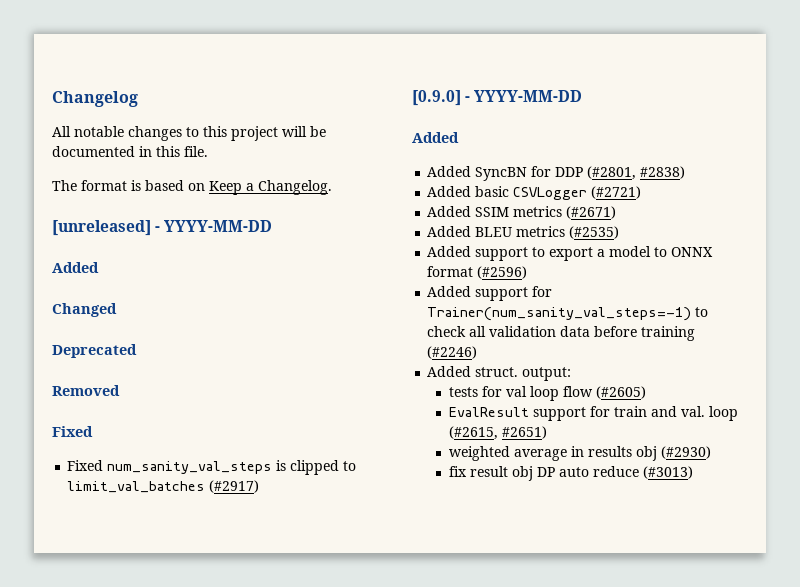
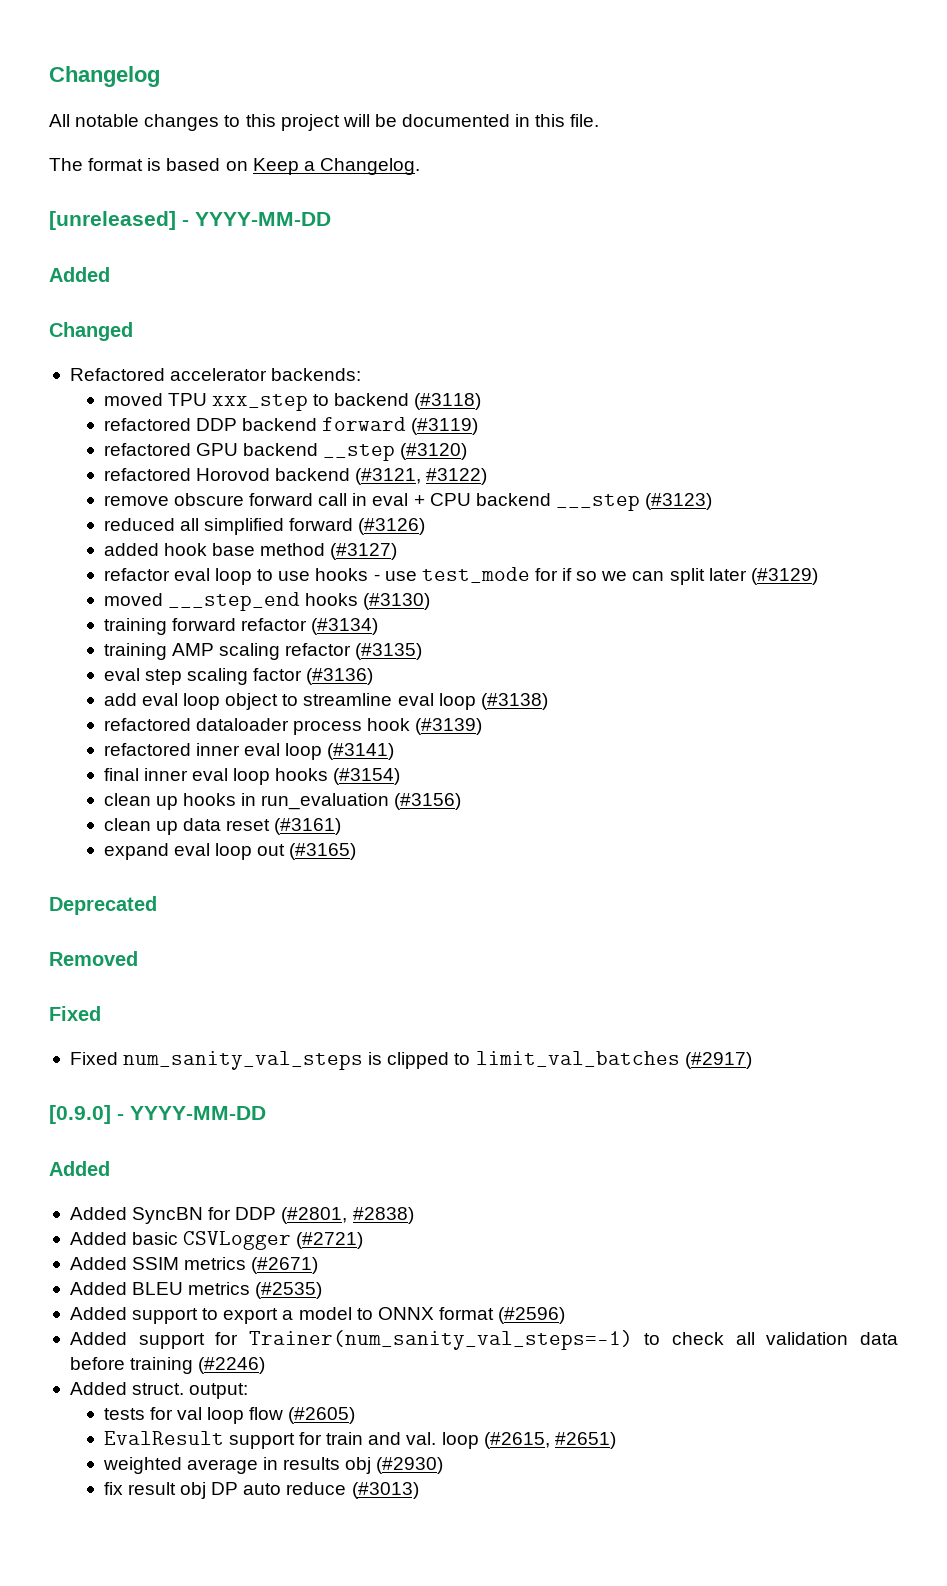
+ Refactored accelerator backends:
+ moved TPU xxx_step to backend (#3118)
+ refactored DDP backend forward (#3119)
+ refactored GPU backend __step (#3120)
+ refactored Horovod backend (#3121, #3122)
+ remove obscure forward call in eval + CPU backend ___step (#3123)
+ reduced all simplified forward (#3126)
+ added hook base method (#3127)
+ refactor eval loop to use hooks - use test_mode for if so we can split later (#3129)
+ moved ___step_end hooks (#3130)
+ training forward refactor (#3134)
+ training AMP scaling refactor (#3135)
+ eval step scaling factor (#3136)
+ add eval loop object to streamline eval loop (#3138)
+ refactored dataloader process hook (#3139)
+ refactored inner eval loop (#3141)
+ final inner eval loop hooks (#3154)
+ clean up hooks in run_evaluation (#3156)
+ clean up data reset (#3161)
+ expand eval loop out (#3165)

